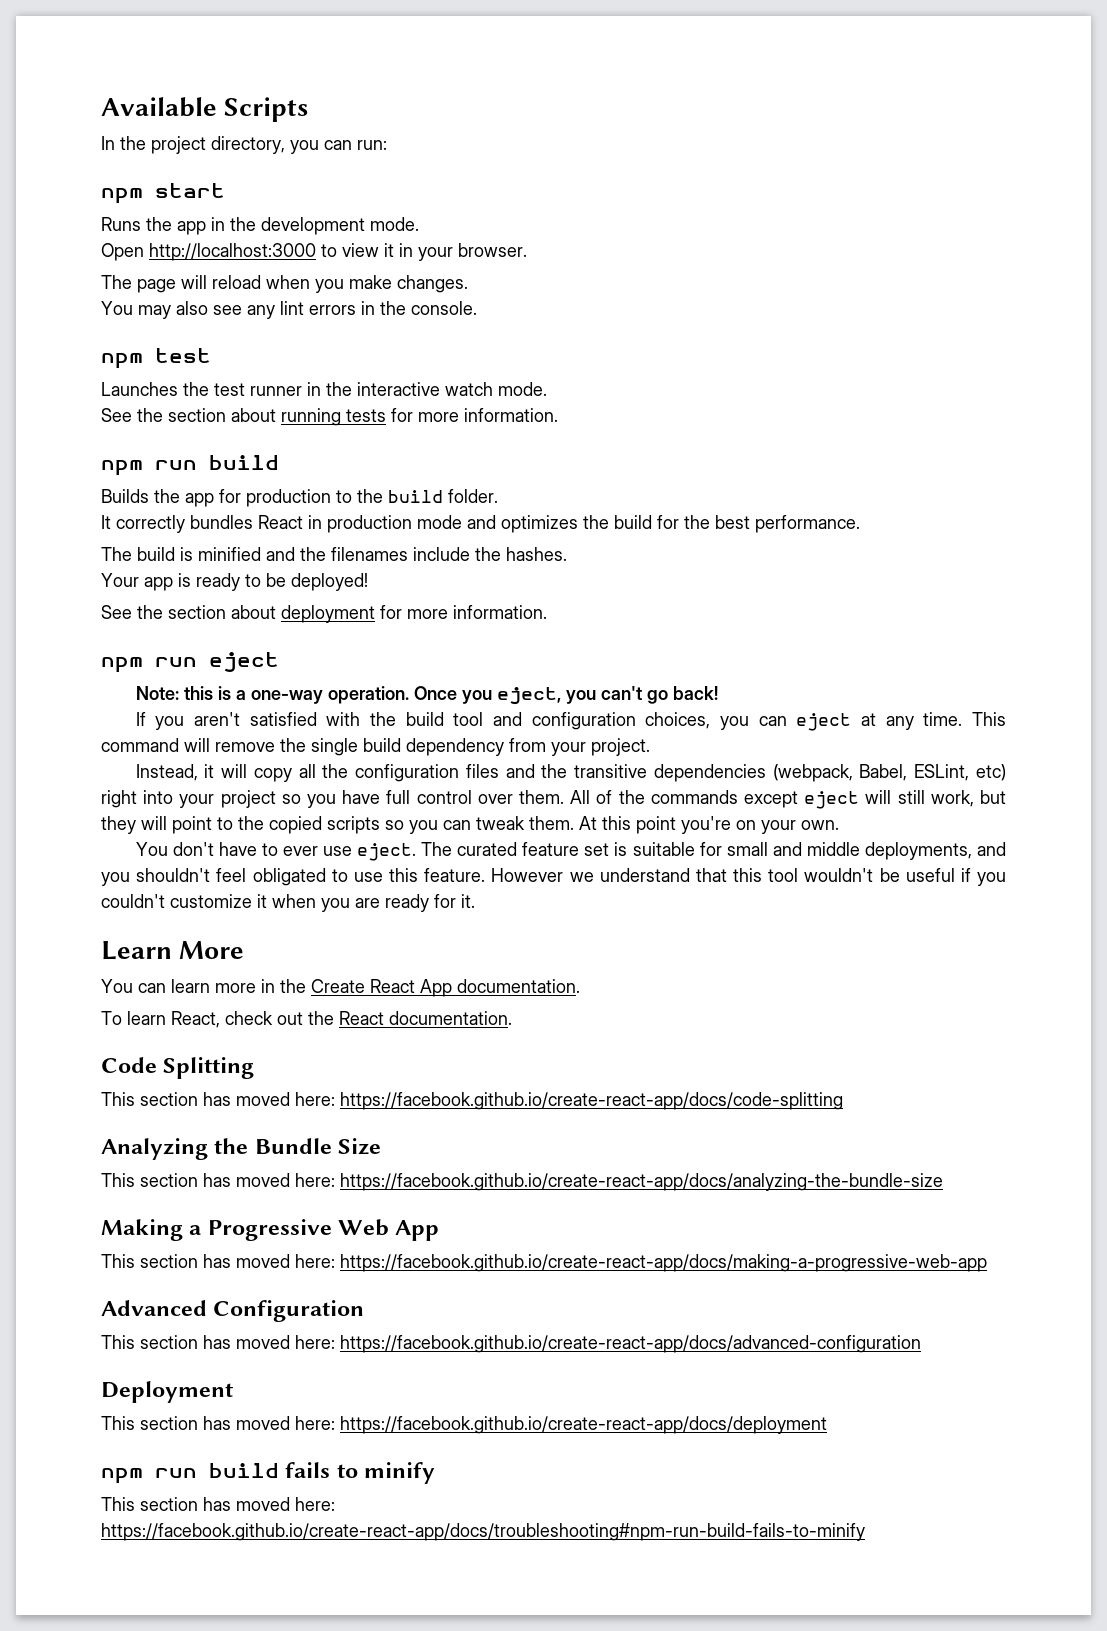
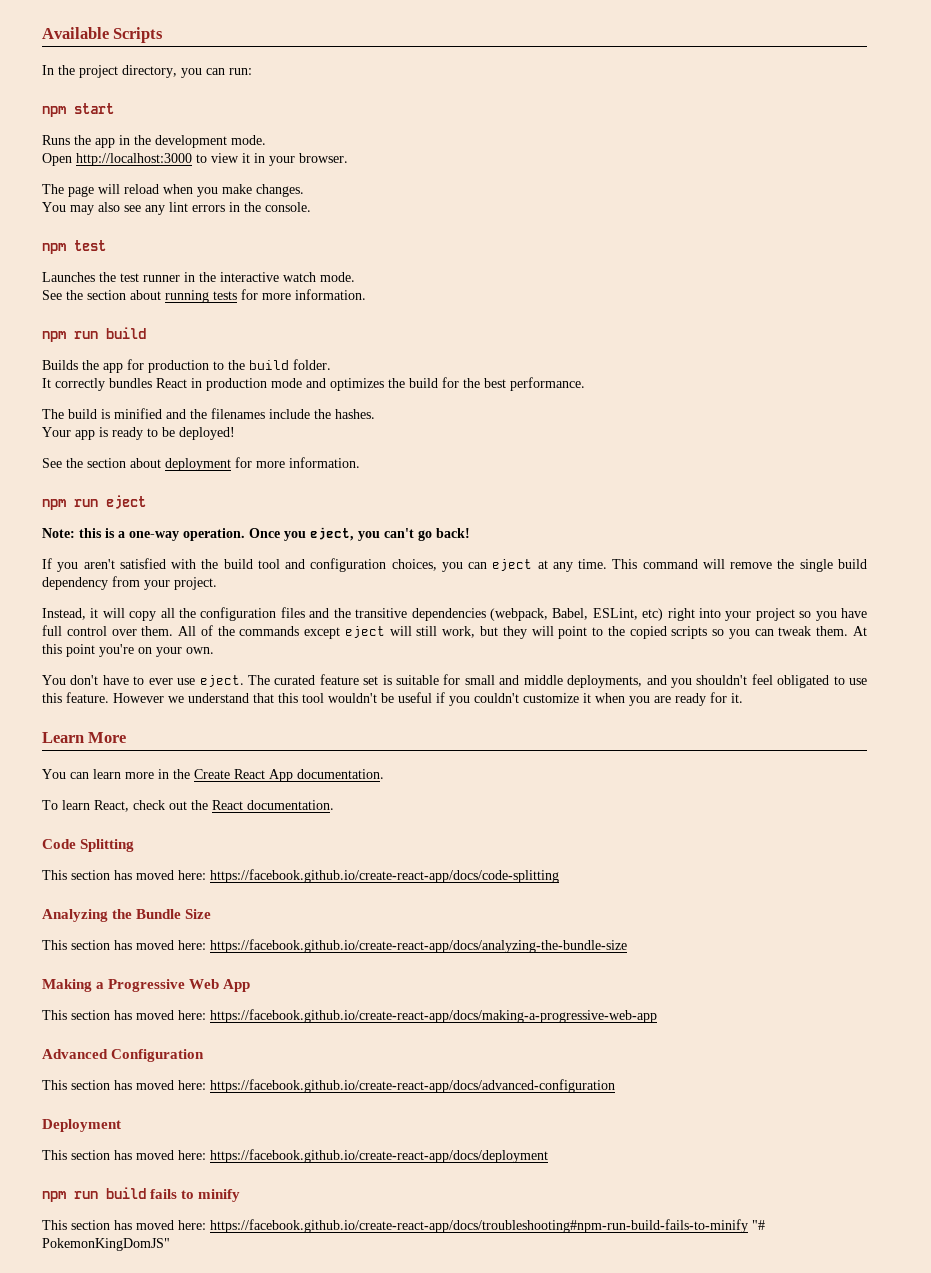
- This section has moved here: https://facebook.github.io/create-react-app/docs/troubleshooting#npm-run-build-fails-to-minify
+ This section has moved here: https://facebook.github.io/create-react-app/docs/troubleshooting#npm-run-build-fails-to-minify "# PokemonKingDomJS"

